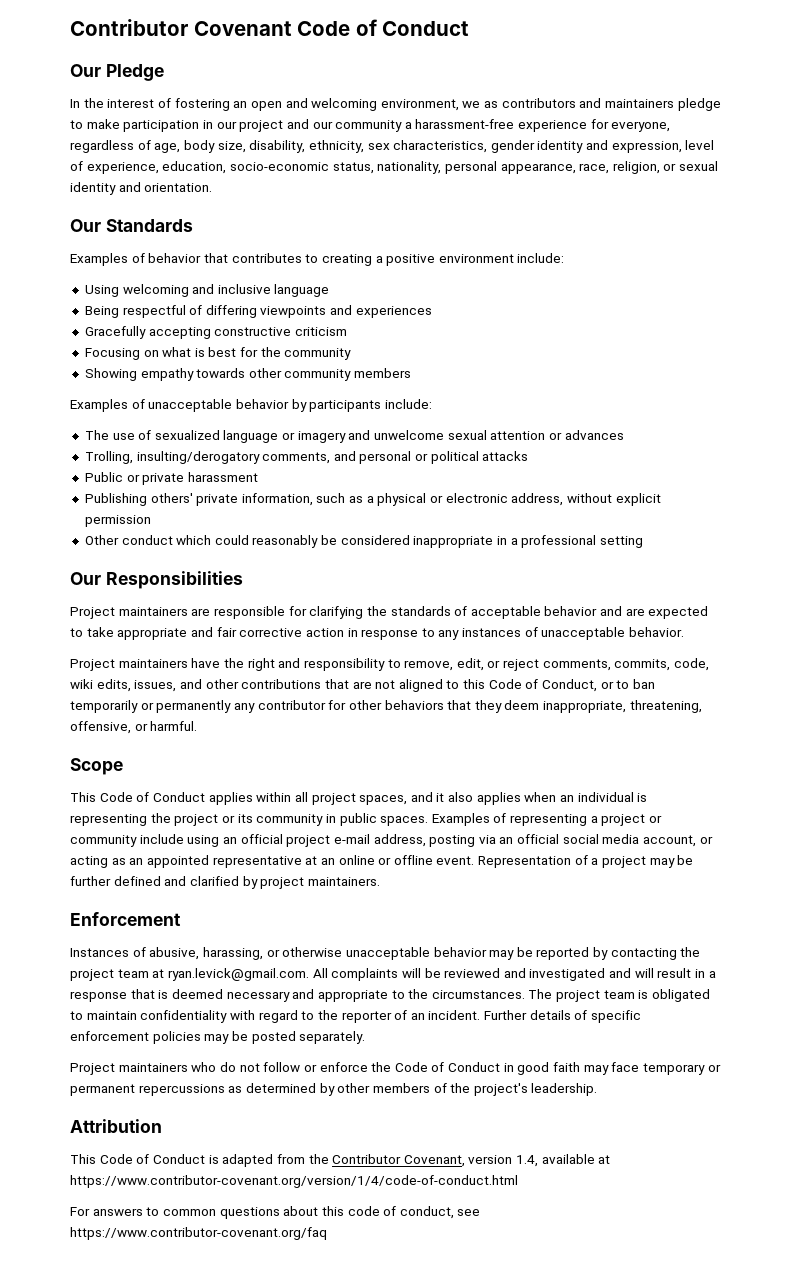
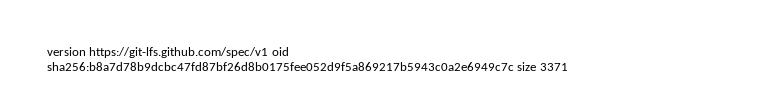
- Contributor Covenant Code of Conduct
- Our Pledge
- In the interest of fostering an open and welcoming environment, we as contributors and maintainers pledge to make participation in our project and our community a harassment-free experience for everyone, regardless of age, body size, disability, ethnicity, sex characteristics, gender identity and expression, level of experience, education, socio-economic status, nationality, personal appearance, race, religion, or sexual identity and orientation.
- Our Standards
- Examples of behavior that contributes to creating a positive environment include:
- Using welcoming and inclusive language
- Being respectful of differing viewpoints and experiences
- Gracefully accepting constructive criticism
- Focusing on what is best for the community
- Showing empathy towards other community members
- Examples of unacceptable behavior by participants include:
- The use of sexualized language or imagery and unwelcome sexual attention or advances
- Trolling, insulting/derogatory comments, and personal or political attacks
- Public or private harassment
- Publishing others' private information, such as a physical or electronic address, without explicit permission
- Other conduct which could reasonably be considered inappropriate in a professional setting
- Our Responsibilities
- Project maintainers are responsible for clarifying the standards of acceptable behavior and are expected to take appropriate and fair corrective action in response to any instances of unacceptable behavior.
- Project maintainers have the right and responsibility to remove, edit, or reject comments, commits, code, wiki edits, issues, and other contributions that are not aligned to this Code of Conduct, or to ban temporarily or permanently any contributor for other behaviors that they deem inappropriate, threatening, offensive, or harmful.
- Scope
- This Code of Conduct applies within all project spaces, and it also applies when an individual is representing the project or its community in public spaces. Examples of representing a project or community include using an official project e-mail address, posting via an official social media account, or acting as an appointed representative at an online or offline event. Representation of a project may be further defined and clarified by project maintainers.
- Enforcement
- Instances of abusive, harassing, or otherwise unacceptable behavior may be reported by contacting the project team at ryan.levick@gmail.com. All complaints will be reviewed and investigated and will result in a response that is deemed necessary and appropriate to the circumstances. The project team is obligated to maintain confidentiality with regard to the reporter of an incident. Further details of specific enforcement policies may be posted separately.
- Project maintainers who do not follow or enforce the Code of Conduct in good faith may face temporary or permanent repercussions as determined by other members of the project's leadership.
- Attribution
- This Code of Conduct is adapted from the Contributor Covenant, version 1.4, available at https://www.contributor-covenant.org/version/1/4/code-of-conduct.html
- For answers to common questions about this code of conduct, see https://www.contributor-covenant.org/faq
+ version https://git-lfs.github.com/spec/v1 oid sha256:b8a7d78b9dcbc47fd87bf26d8b0175fee052d9f5a869217b5943c0a2e6949c7c size 3371

